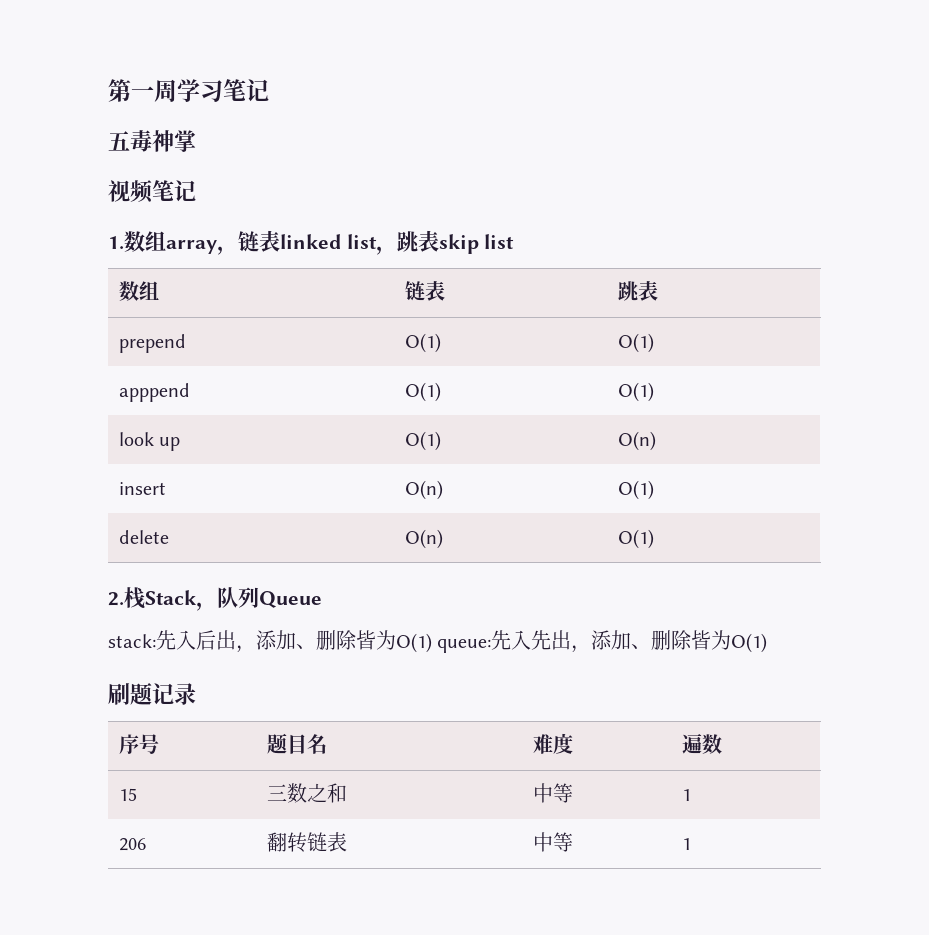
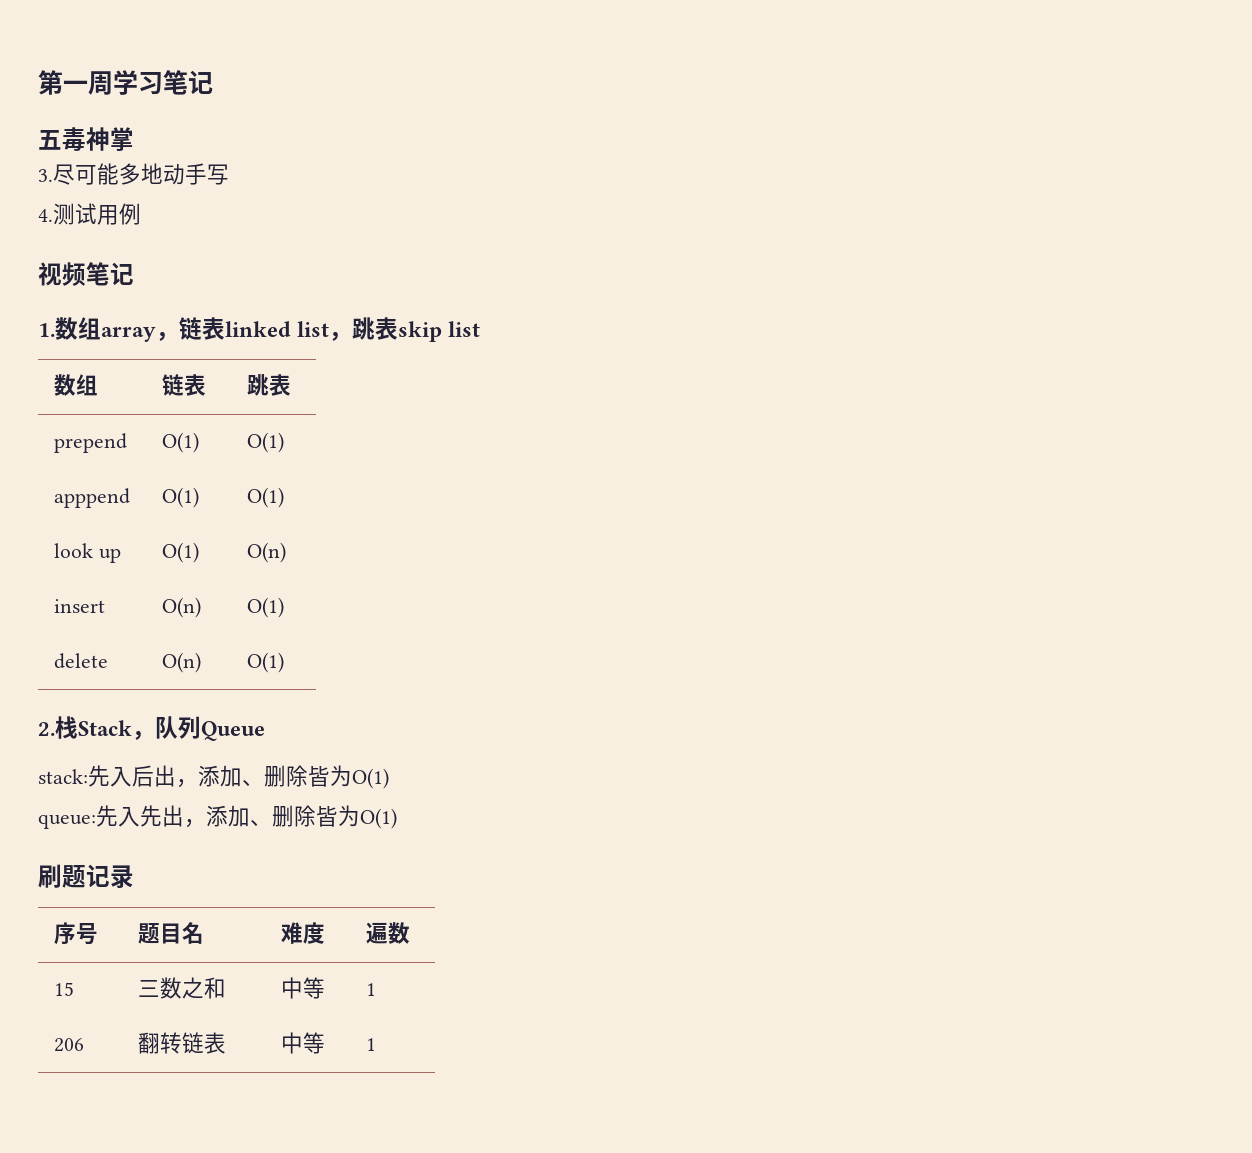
+ 3.尽可能多地动手写
+ 4.测试用例
- stack:先入后出，添加、删除皆为O(1) queue:先入先出，添加、删除皆为O(1)
+ stack:先入后出，添加、删除皆为O(1)
+ queue:先入先出，添加、删除皆为O(1)

